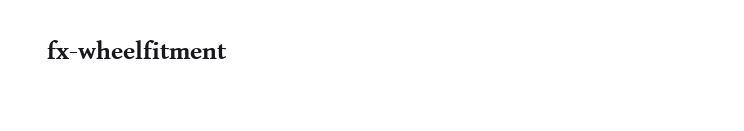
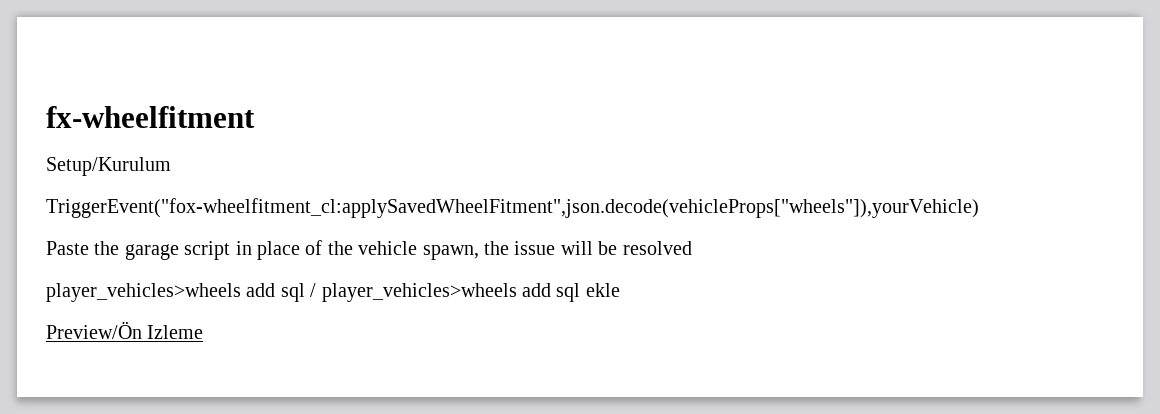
+ Setup/Kurulum
+ TriggerEvent("fox-wheelfitment_cl:applySavedWheelFitment",json.decode(vehicleProps["wheels"]),yourVehicle)
+ Paste the garage script in place of the vehicle spawn, the issue will be resolved
+ player_vehicles>wheels add sql / player_vehicles>wheels add sql ekle
+ Preview/Ön Izleme

